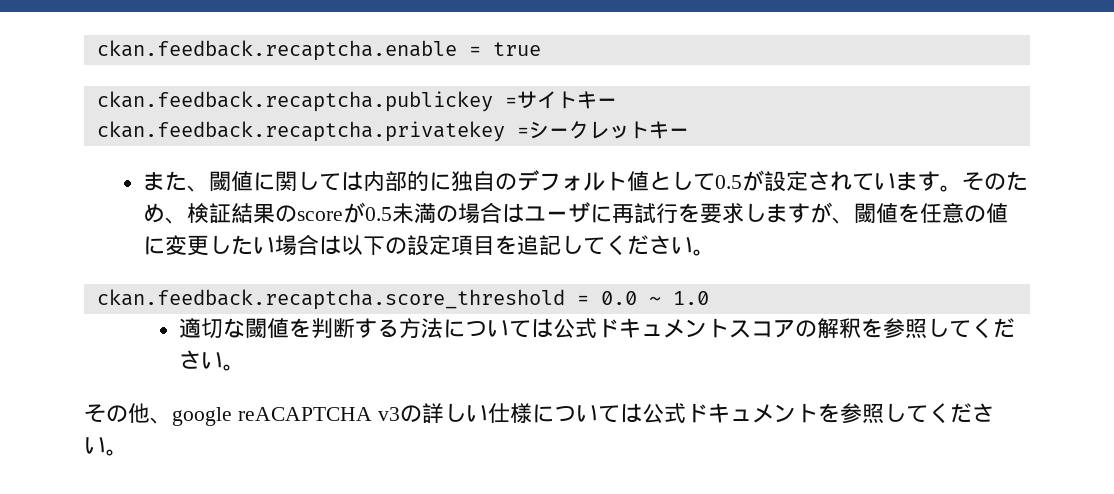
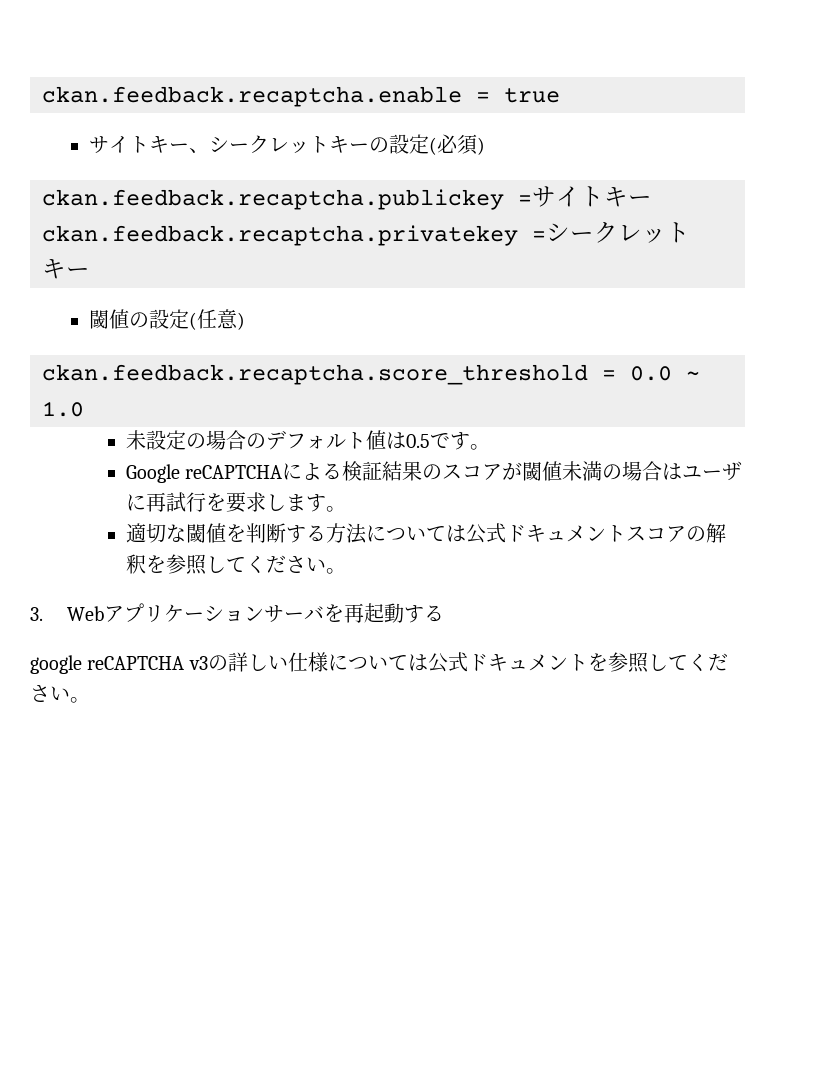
+ サイトキー、シークレットキーの設定(必須)
- また、閾値に関しては内部的に独自のデフォルト値として0.5が設定されています。そのため、検証結果のscoreが0.5未満の場合はユーザに再試行を要求しますが、閾値を任意の値に変更したい場合は以下の設定項目を追記してください。
+ 閾値の設定(任意)
  ckan.feedback.recaptcha.score_threshold = 0.0 ~ 1.0
+ 未設定の場合のデフォルト値は0.5です。
+ Google reCAPTCHAによる検証結果のスコアが閾値未満の場合はユーザに再試行を要求します。
- その他、google reACAPTCHA v3の詳しい仕様については公式ドキュメントを参照してください。
+ 3. Webアプリケーションサーバを再起動する
+ google reCAPTCHA v3の詳しい仕様については公式ドキュメントを参照してください。

